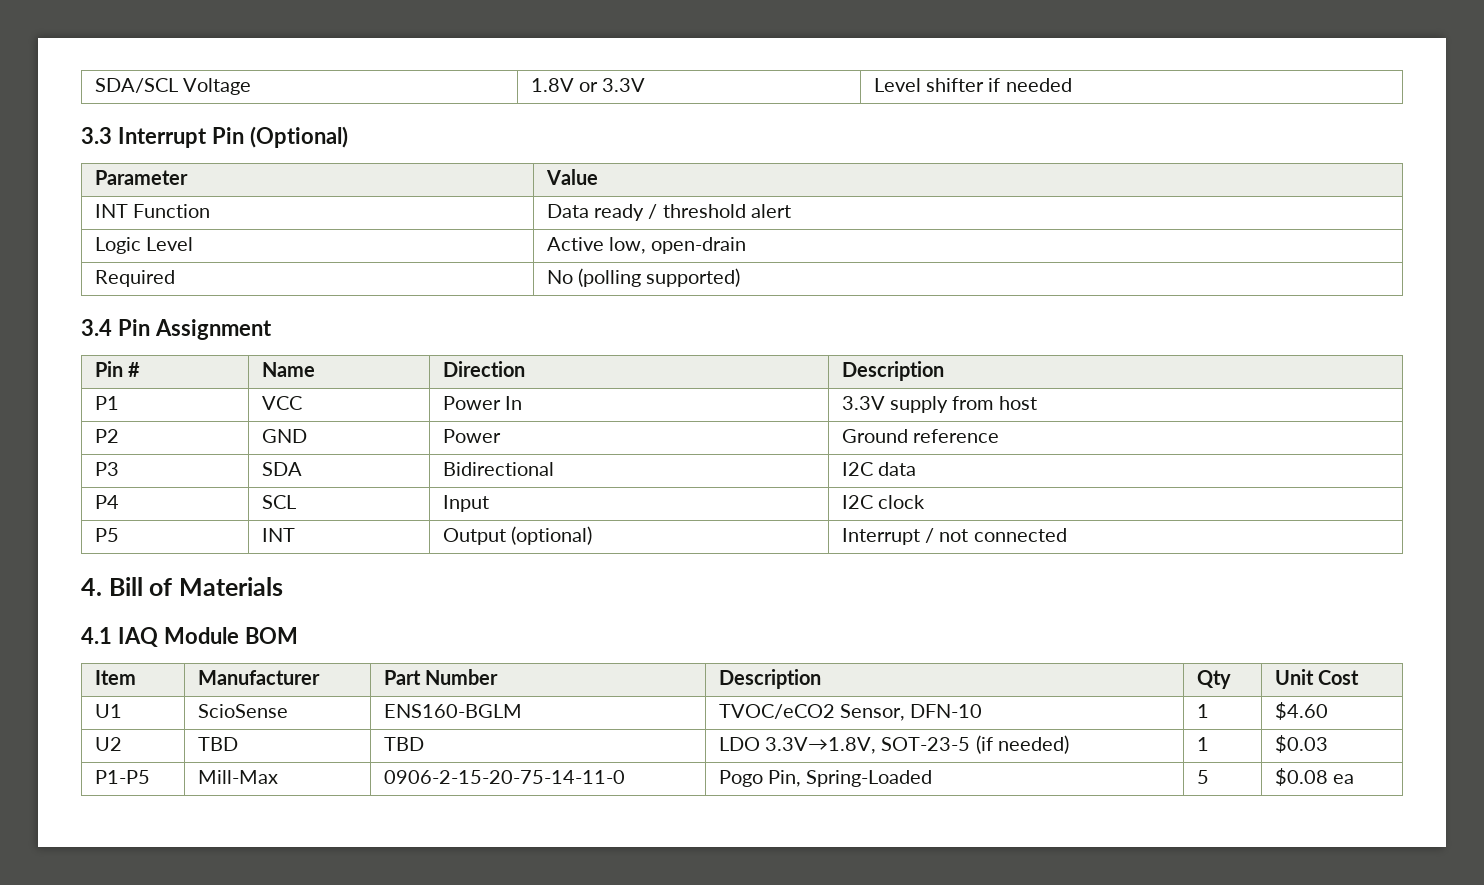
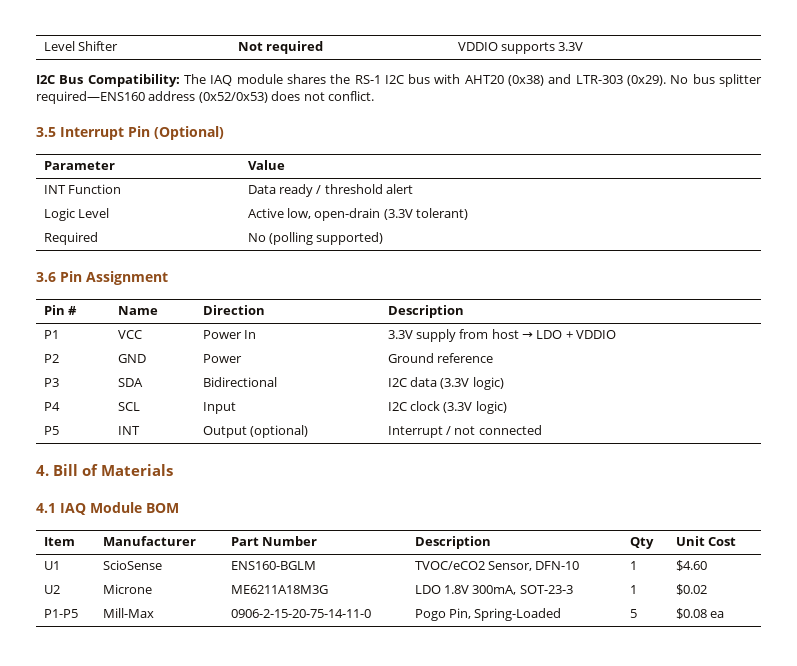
- SDA/SCL Voltage | 1.8V or 3.3V | Level shifter if needed
- 3.3 Interrupt Pin (Optional)
+ Level Shifter | Not required | VDDIO supports 3.3V
+ I2C Bus Compatibility: The IAQ module shares the RS-1 I2C bus with AHT20 (0x38) and LTR-303 (0x29). No bus splitter required—ENS160 address (0x52/0x53) does not conflict.
+ 3.5 Interrupt Pin (Optional)
- Logic Level | Active low, open-drain
+ Logic Level | Active low, open-drain (3.3V tolerant)
- 3.4 Pin Assignment
+ 3.6 Pin Assignment
- P1 | VCC | Power In | 3.3V supply from host
+ P1 | VCC | Power In | 3.3V supply from host → LDO + VDDIO
- P3 | SDA | Bidirectional | I2C data
+ P3 | SDA | Bidirectional | I2C data (3.3V logic)
- P4 | SCL | Input | I2C clock
+ P4 | SCL | Input | I2C clock (3.3V logic)
- U2 | TBD | TBD | LDO 3.3V→1.8V, SOT-23-5 (if needed) | 1 | $0.03
+ U2 | Microne | ME6211A18M3G | LDO 1.8V 300mA, SOT-23-3 | 1 | $0.02

